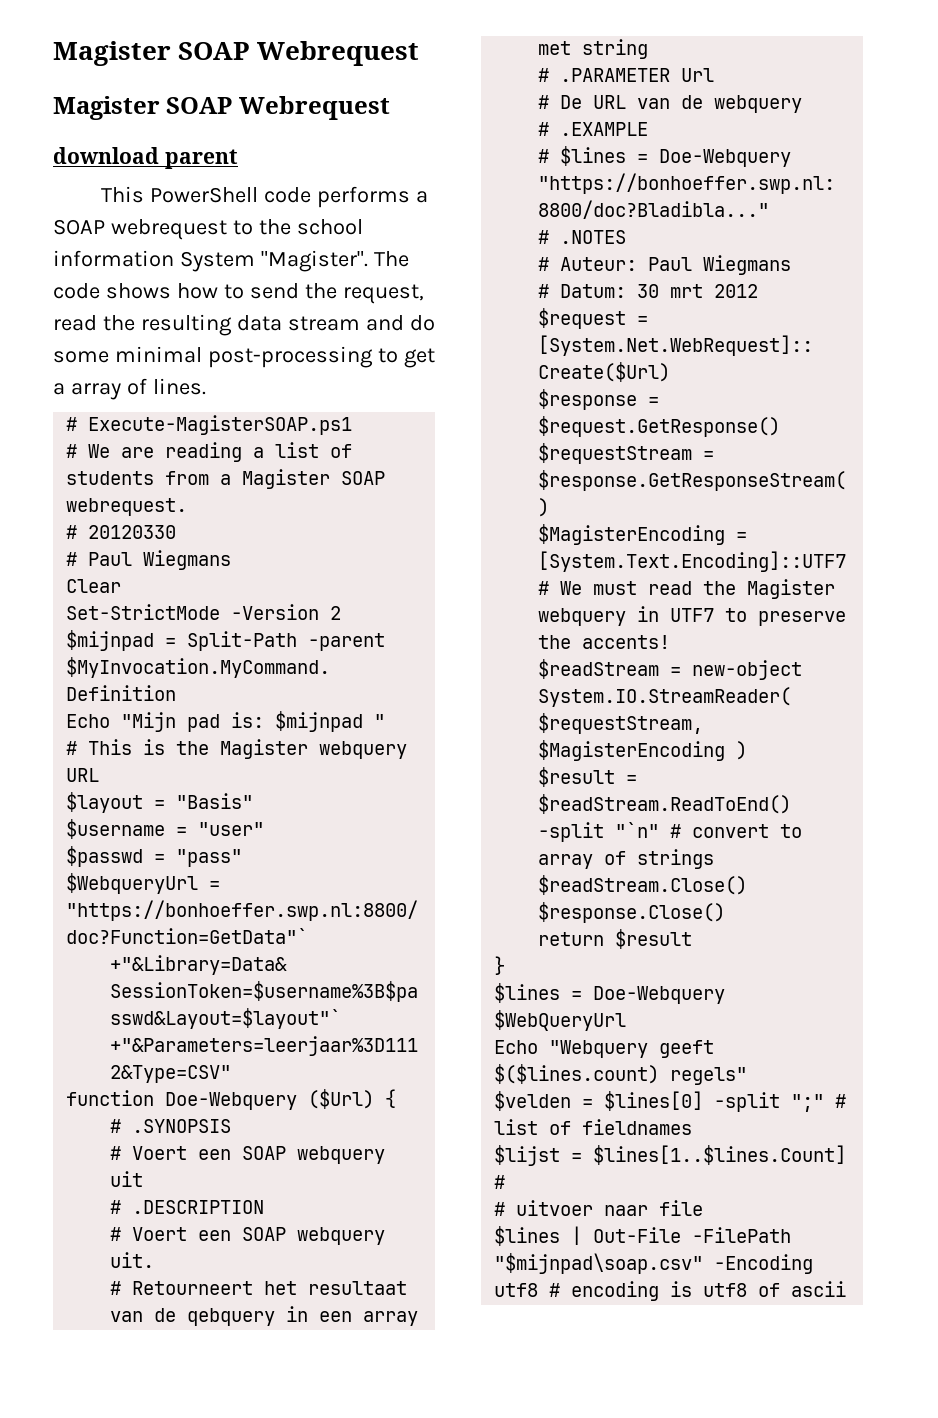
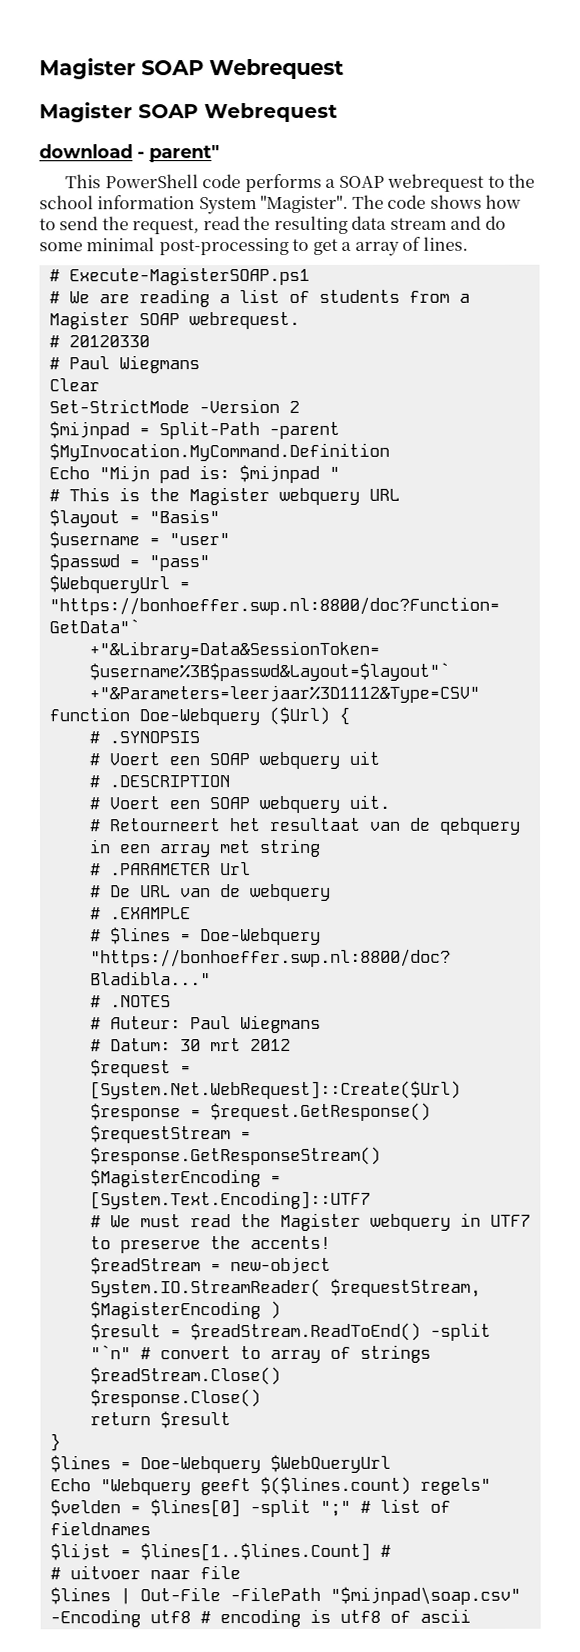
- download parent
+ download - parent"

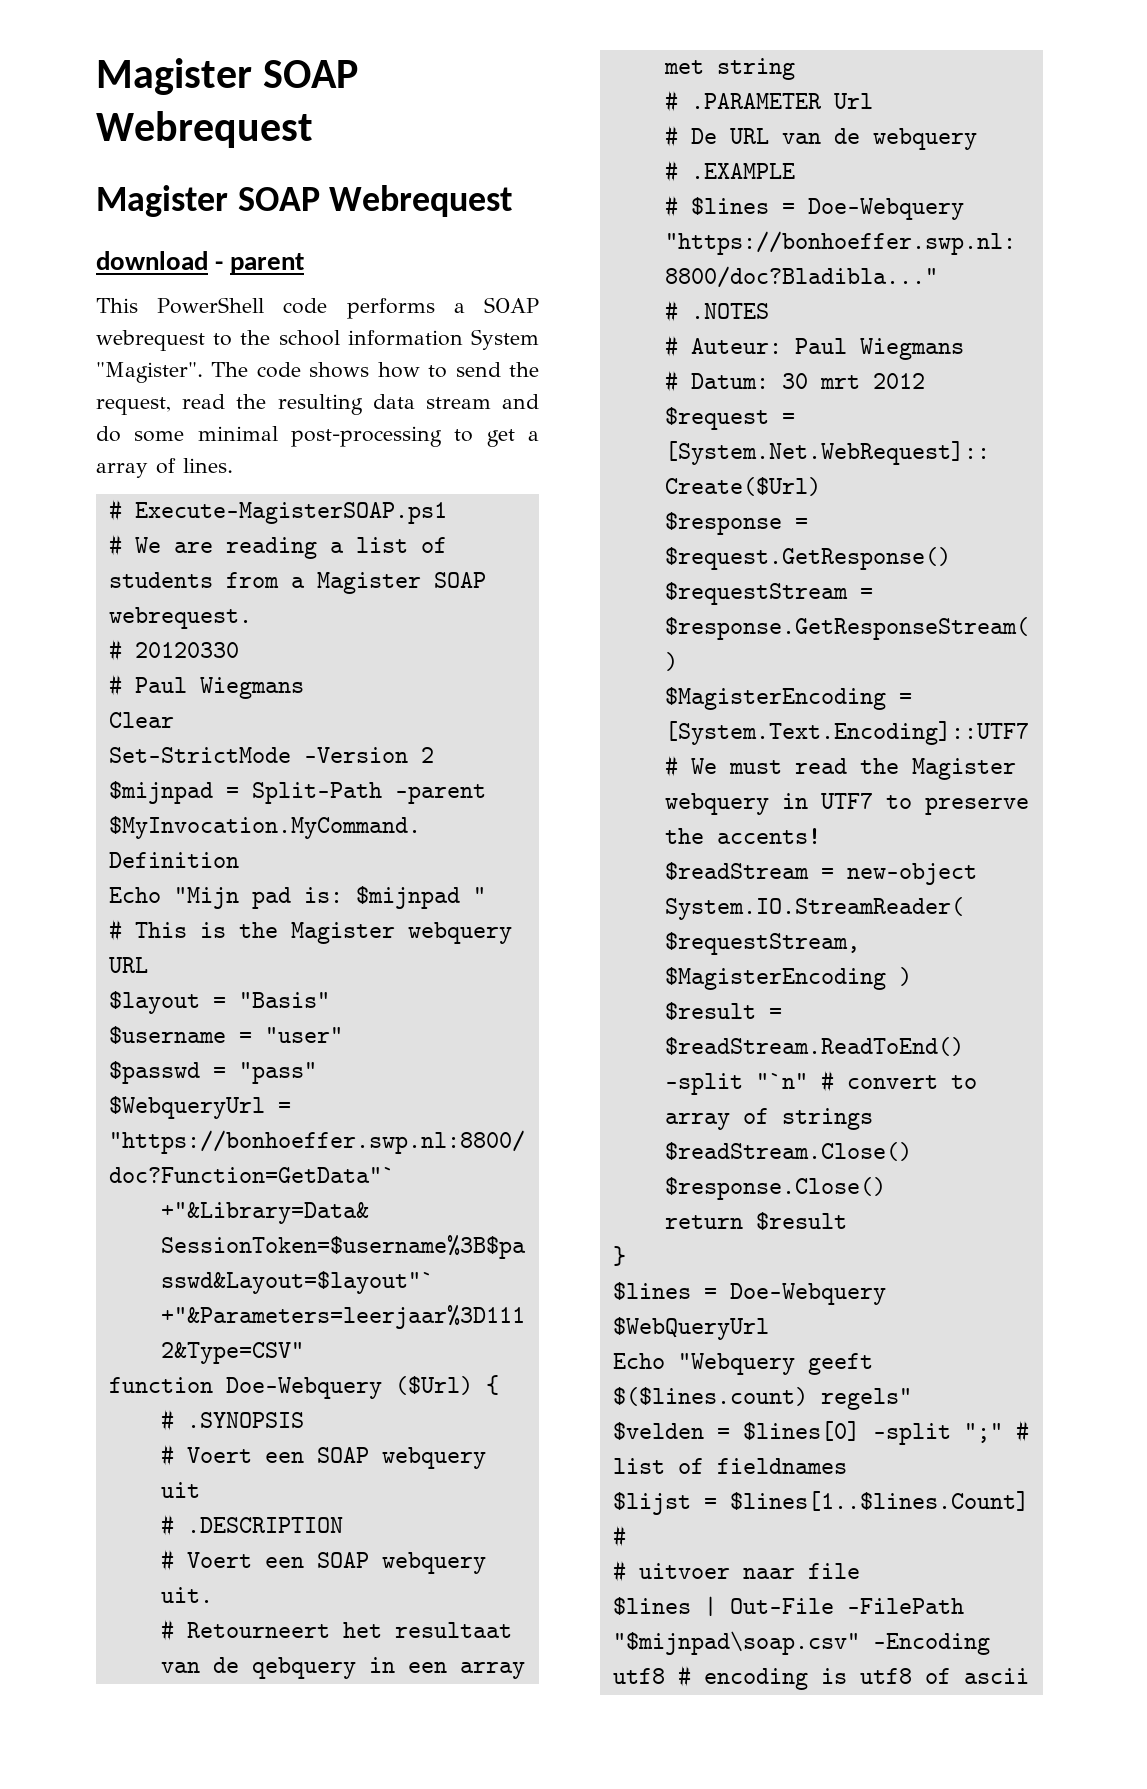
- download - parent"
+ download - parent

